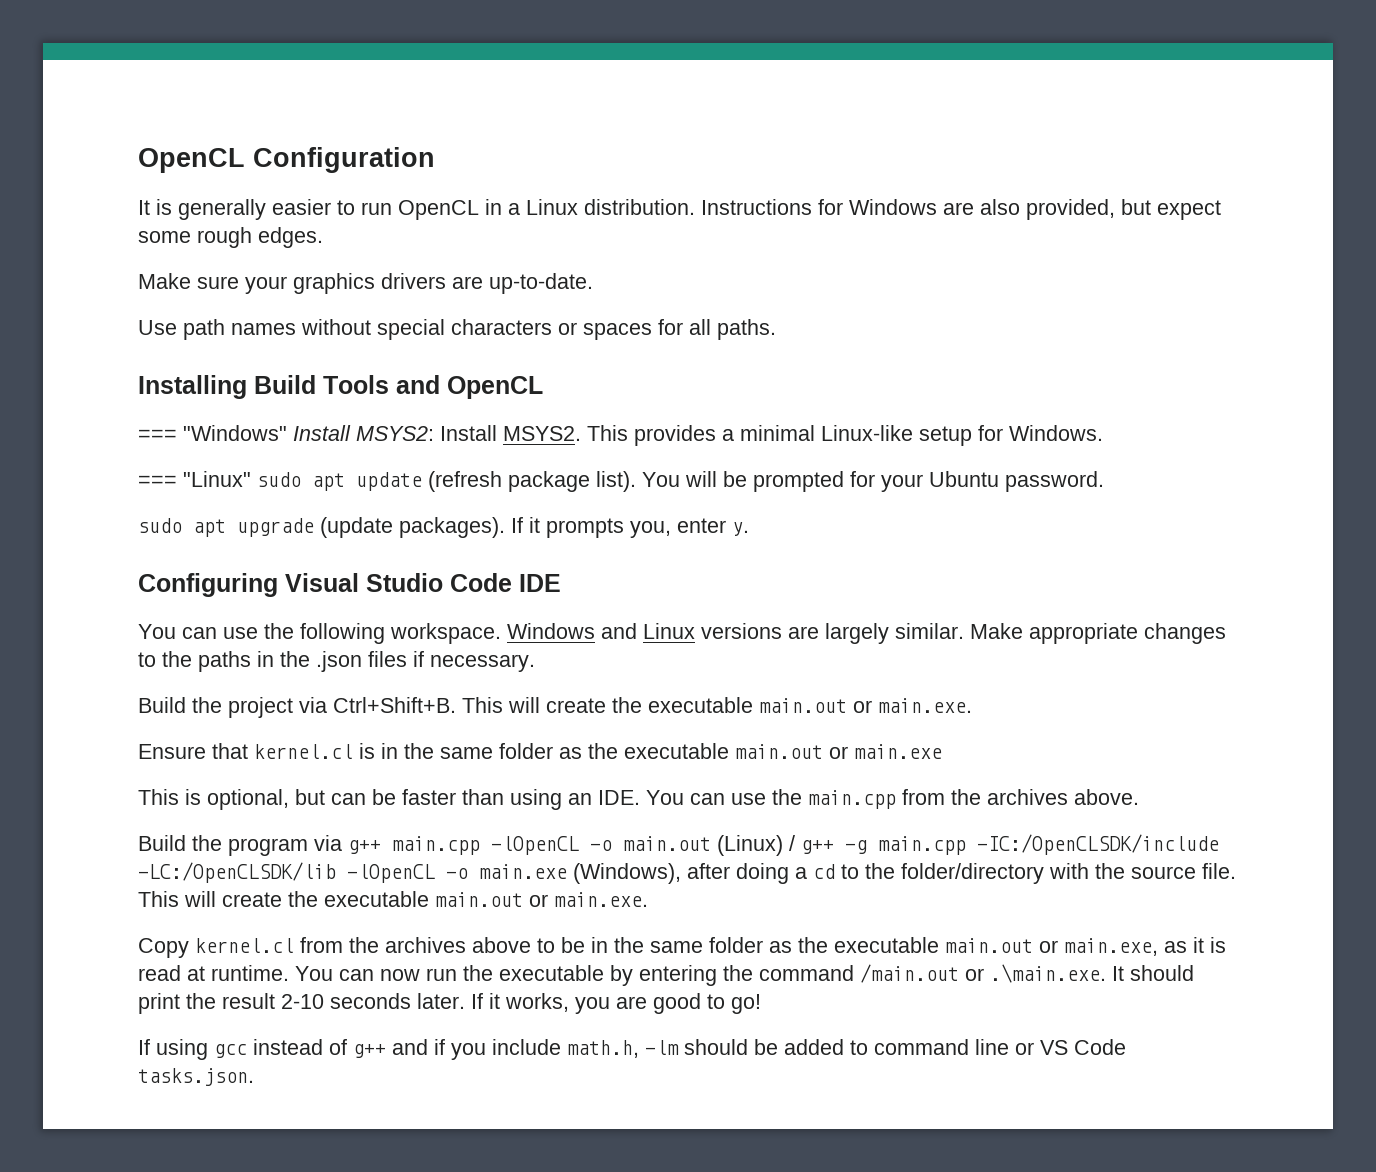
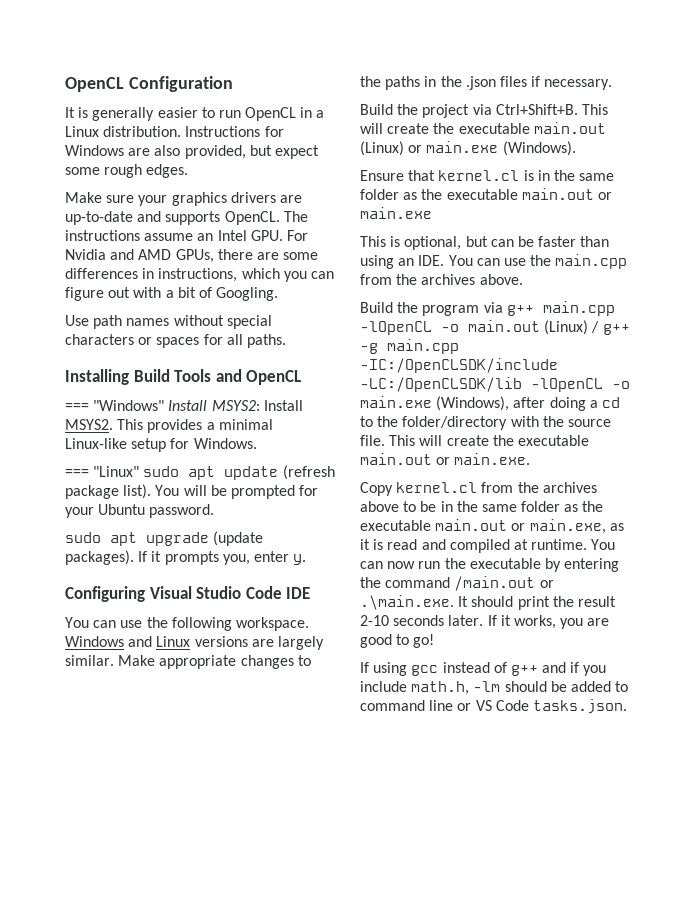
- Make sure your graphics drivers are up-to-date.
+ Make sure your graphics drivers are up-to-date and supports OpenCL. The instructions assume an Intel GPU. For Nvidia and AMD GPUs, there are some differences in instructions, which you can figure out with a bit of Googling.
- Build the project via Ctrl+Shift+B. This will create the executable main.out or main.exe.
+ Build the project via Ctrl+Shift+B. This will create the executable main.out (Linux) or main.exe (Windows).
- Copy kernel.cl from the archives above to be in the same folder as the executable main.out or main.exe, as it is read at runtime.
+ Copy kernel.cl from the archives above to be in the same folder as the executable main.out or main.exe, as it is read and compiled at runtime.

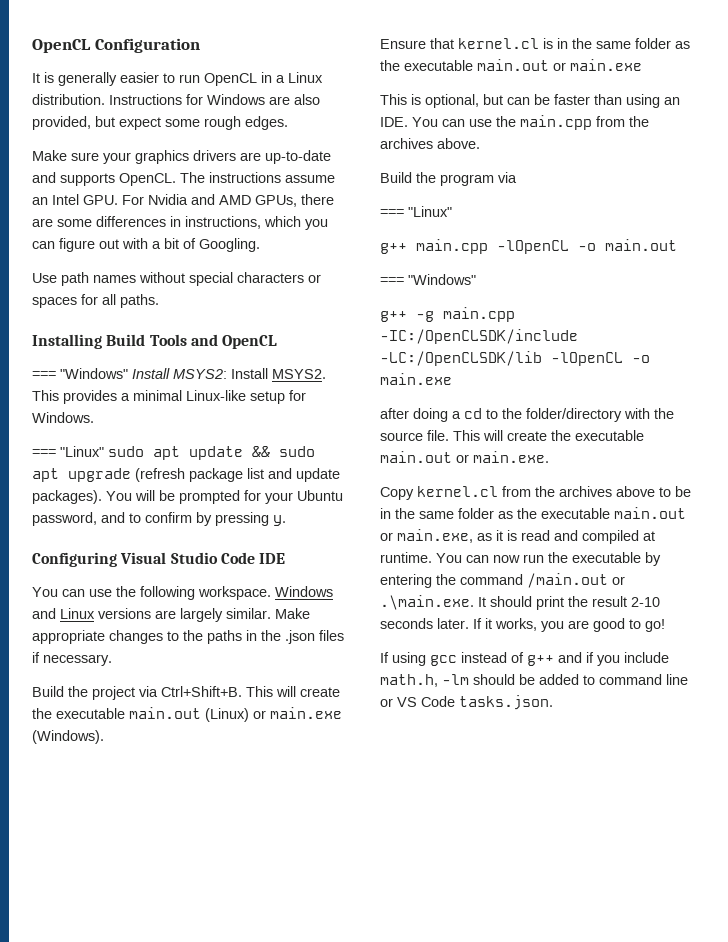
- === "Linux" sudo apt update (refresh package list).
+ === "Linux" sudo apt update && sudo apt upgrade (refresh package list and update packages).
- You will be prompted for your Ubuntu password.
- sudo apt upgrade (update packages). If it prompts you, enter y.
+ You will be prompted for your Ubuntu password, and to confirm by pressing y.
- Build the program via g++ main.cpp -lOpenCL -o main.out (Linux) / g++ -g main.cpp -IC:/OpenCLSDK/include -LC:/OpenCLSDK/lib -lOpenCL -o main.exe (Windows), after doing a cd to the folder/directory with the source file.
+ Build the program via
+ === "Linux"
+ g++ main.cpp -lOpenCL -o main.out
+ === "Windows"
+ g++ -g main.cpp -IC:/OpenCLSDK/include -LC:/OpenCLSDK/lib -lOpenCL -o main.exe
+ after doing a cd to the folder/directory with the source file.

